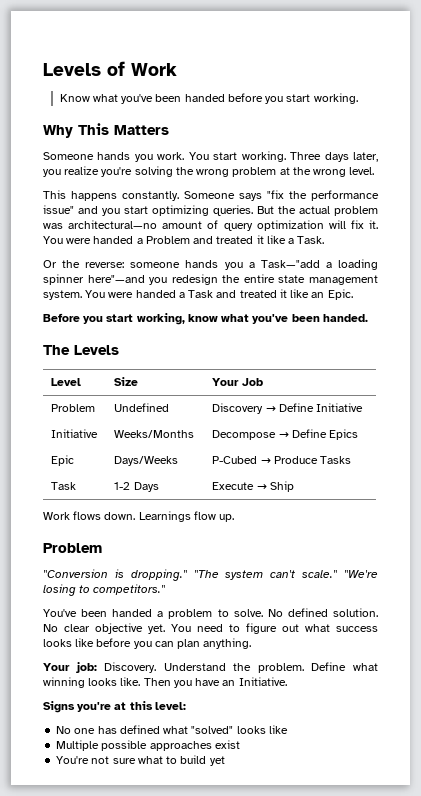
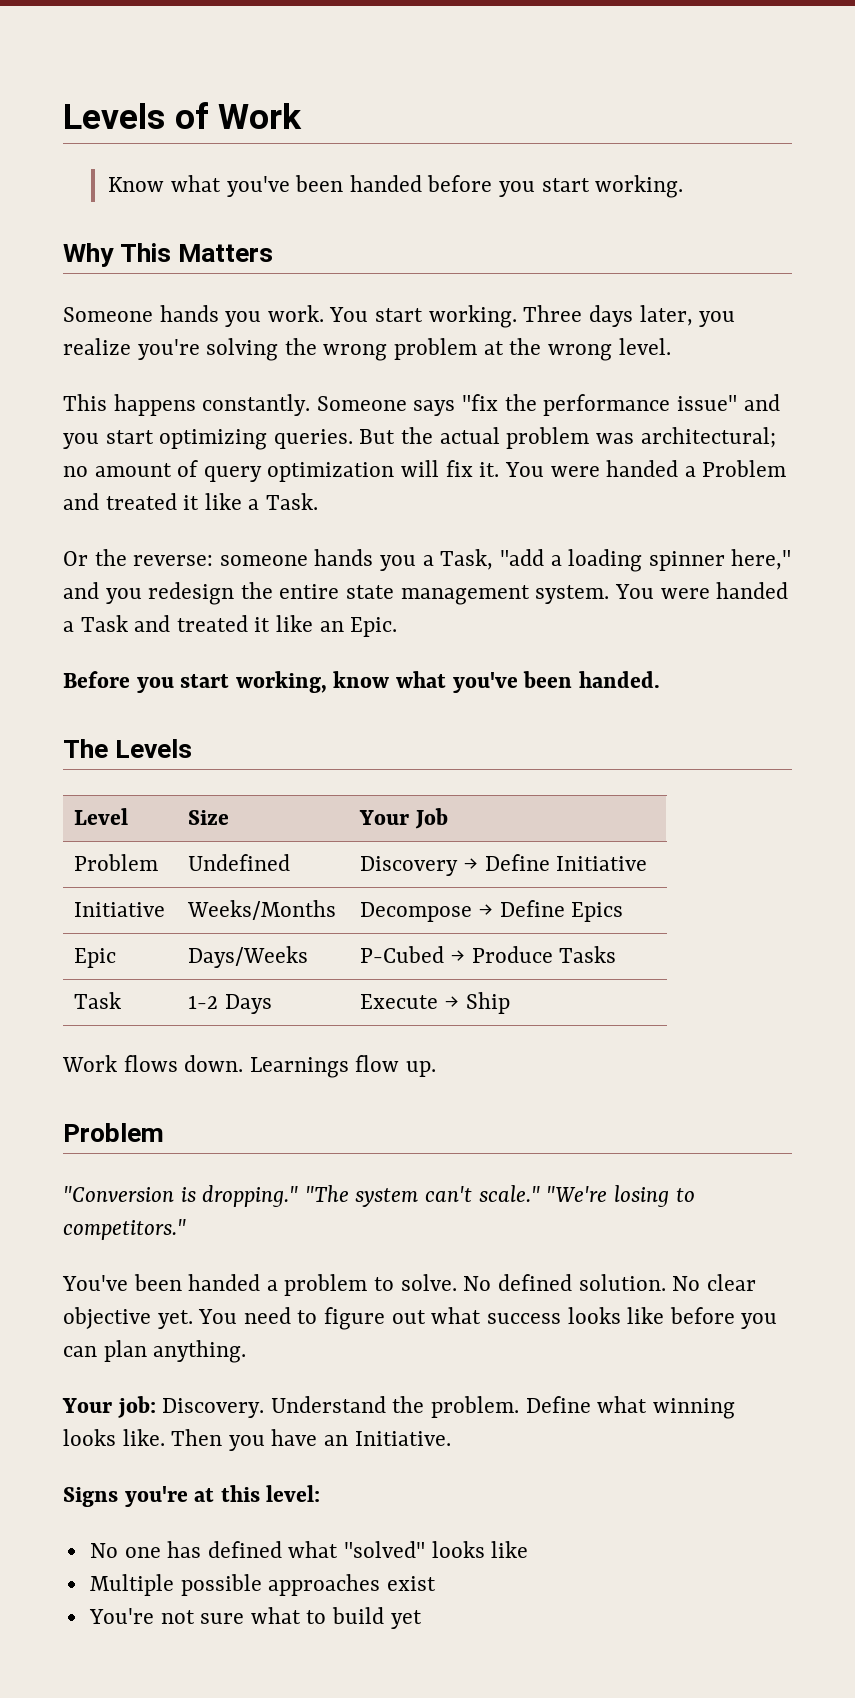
- But the actual problem was architectural—no amount of query optimization will fix it.
+ But the actual problem was architectural; no amount of query optimization will fix it.
- Or the reverse: someone hands you a Task—"add a loading spinner here"—and you redesign the entire state management system.
+ Or the reverse: someone hands you a Task, "add a loading spinner here," and you redesign the entire state management system.

